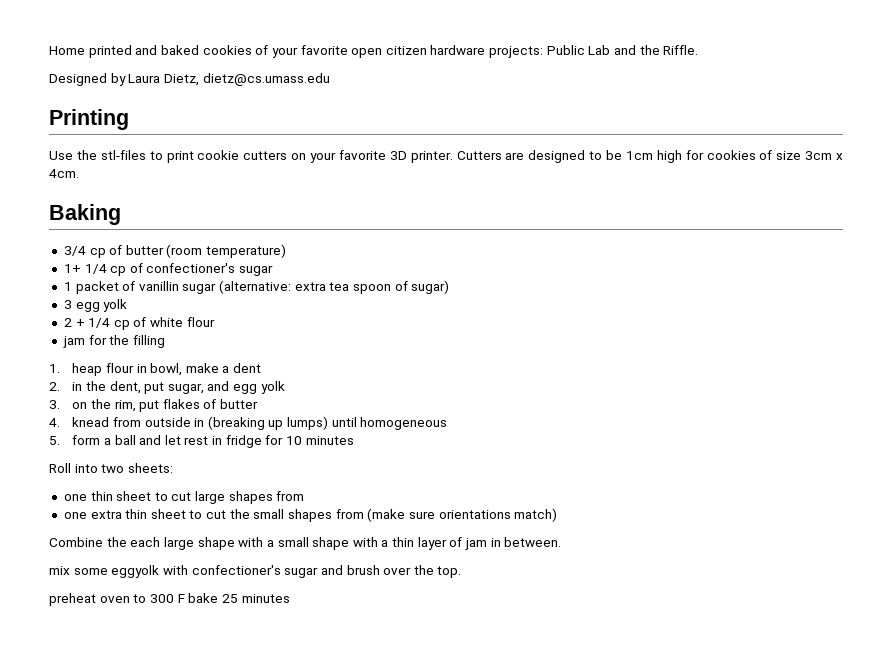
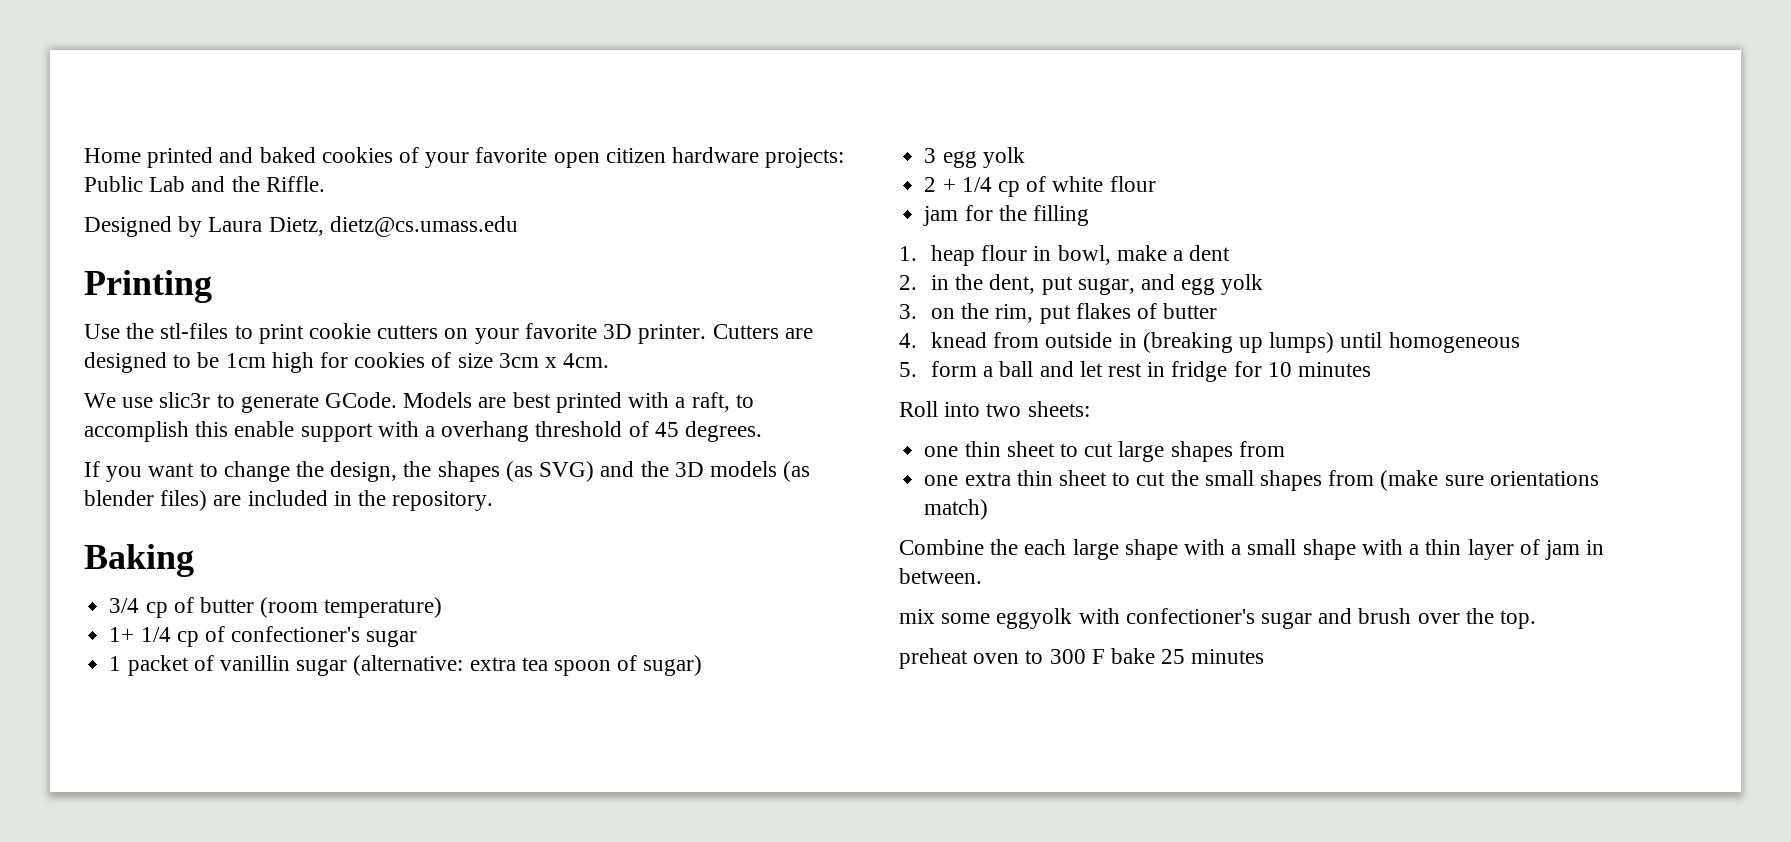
+ We use slic3r to generate GCode. Models are best printed with a raft, to accomplish this enable support with a overhang threshold of 45 degrees.
+ If you want to change the design, the shapes (as SVG) and the 3D models (as blender files) are included in the repository.

